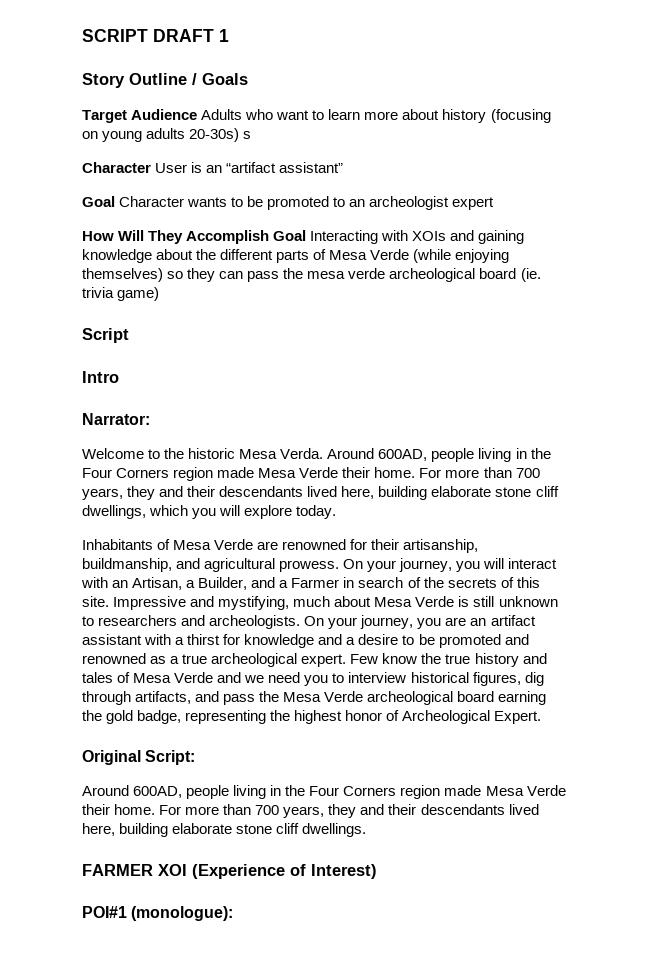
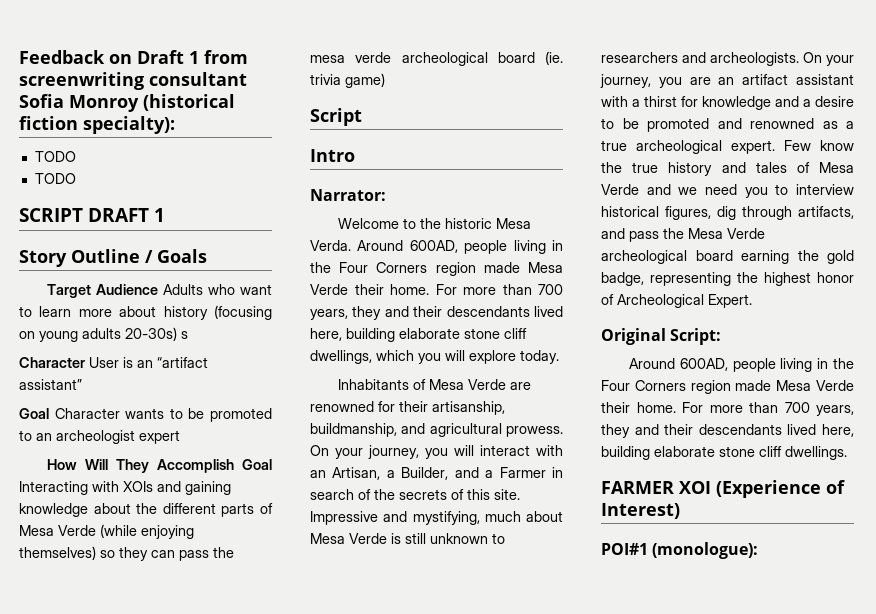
+ Feedback on Draft 1 from screenwriting consultant Sofia Monroy (historical fiction specialty):
+ TODO
+ TODO

